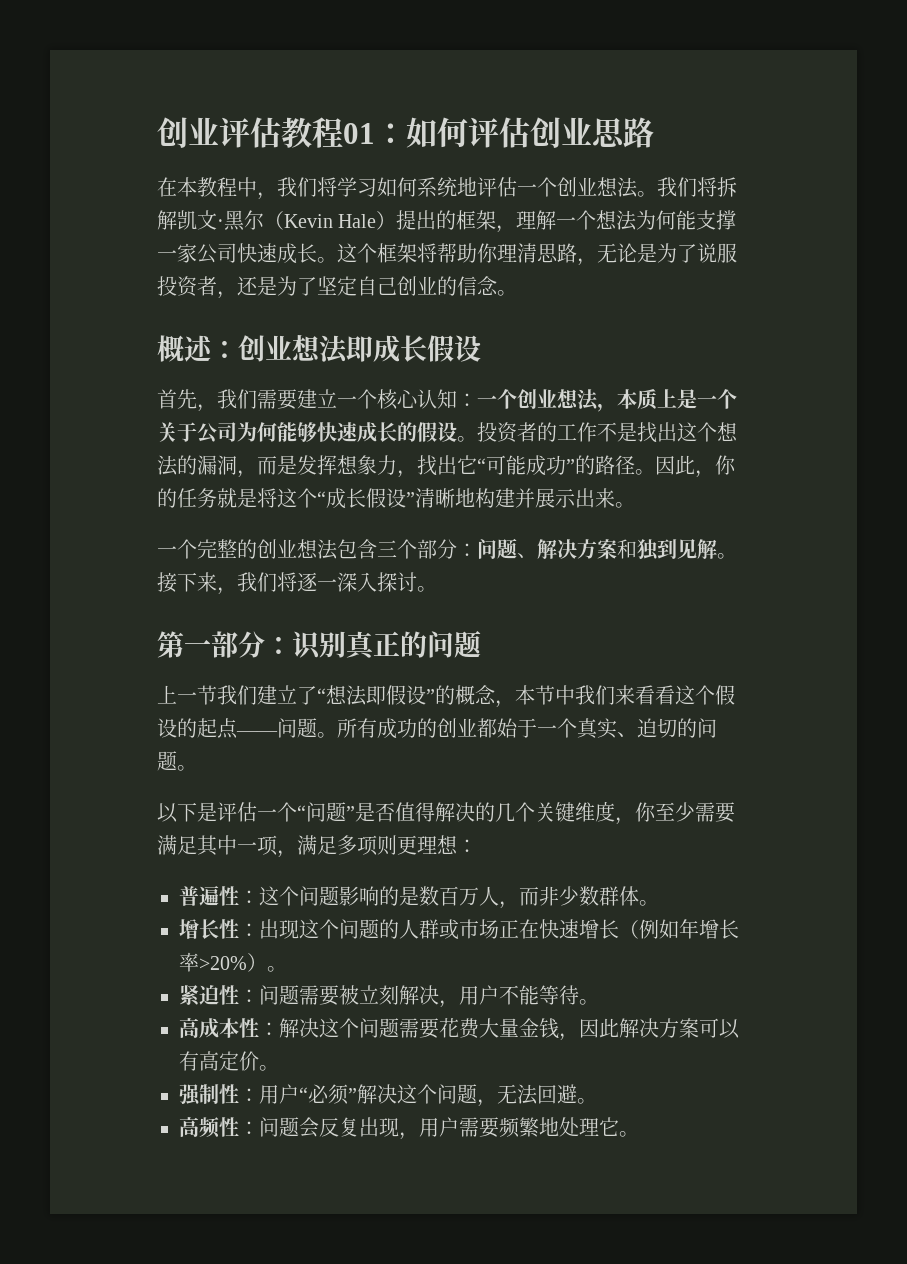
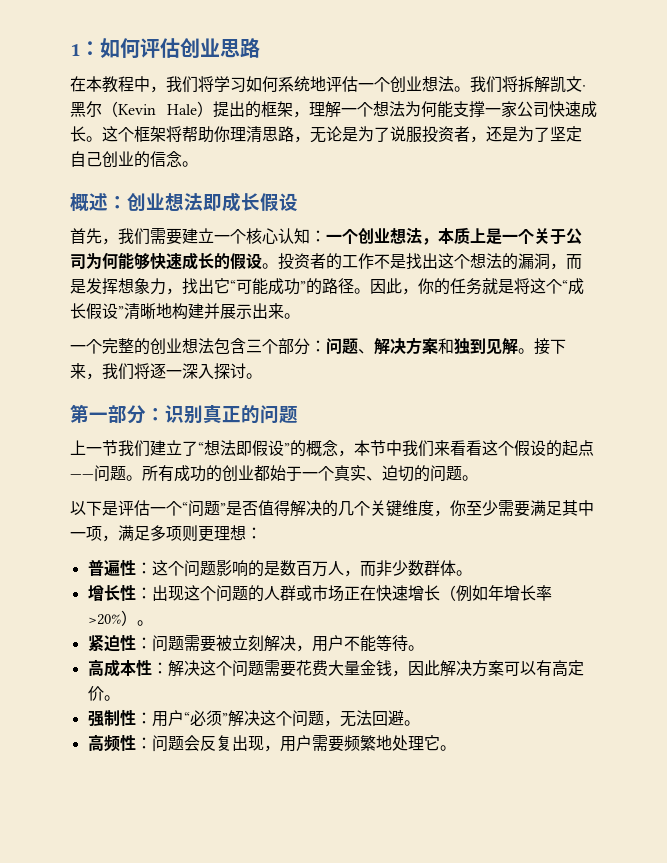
- 创业评估教程01：如何评估创业思路
+ 1：如何评估创业思路

